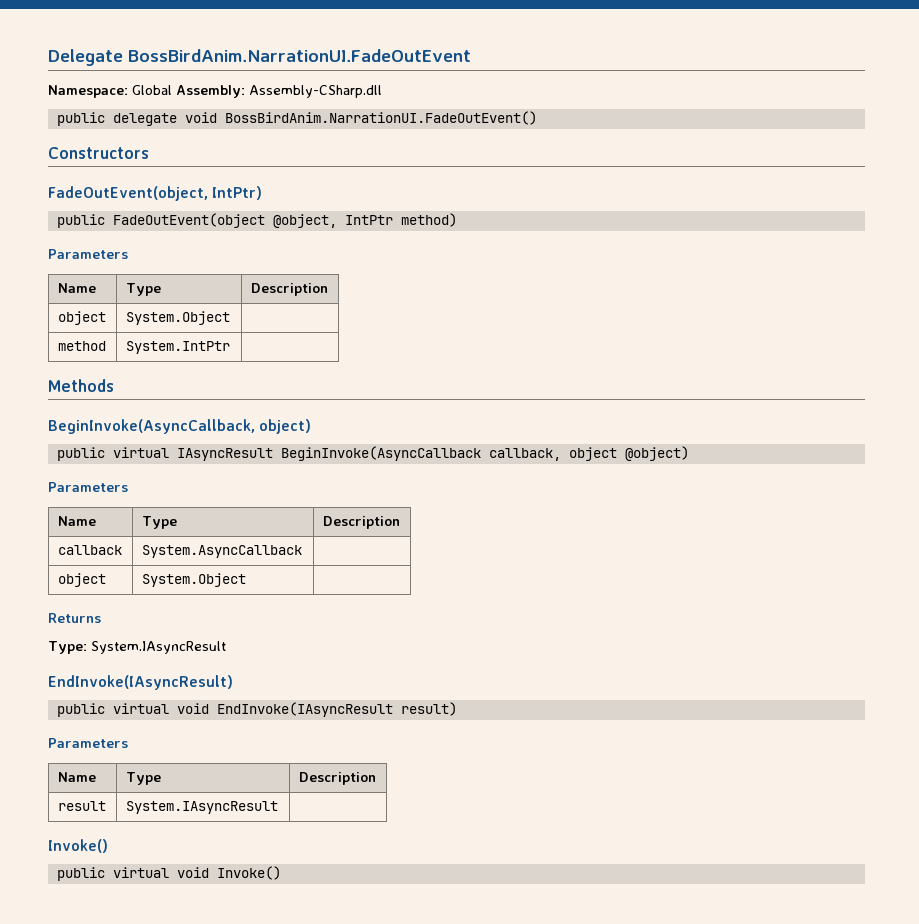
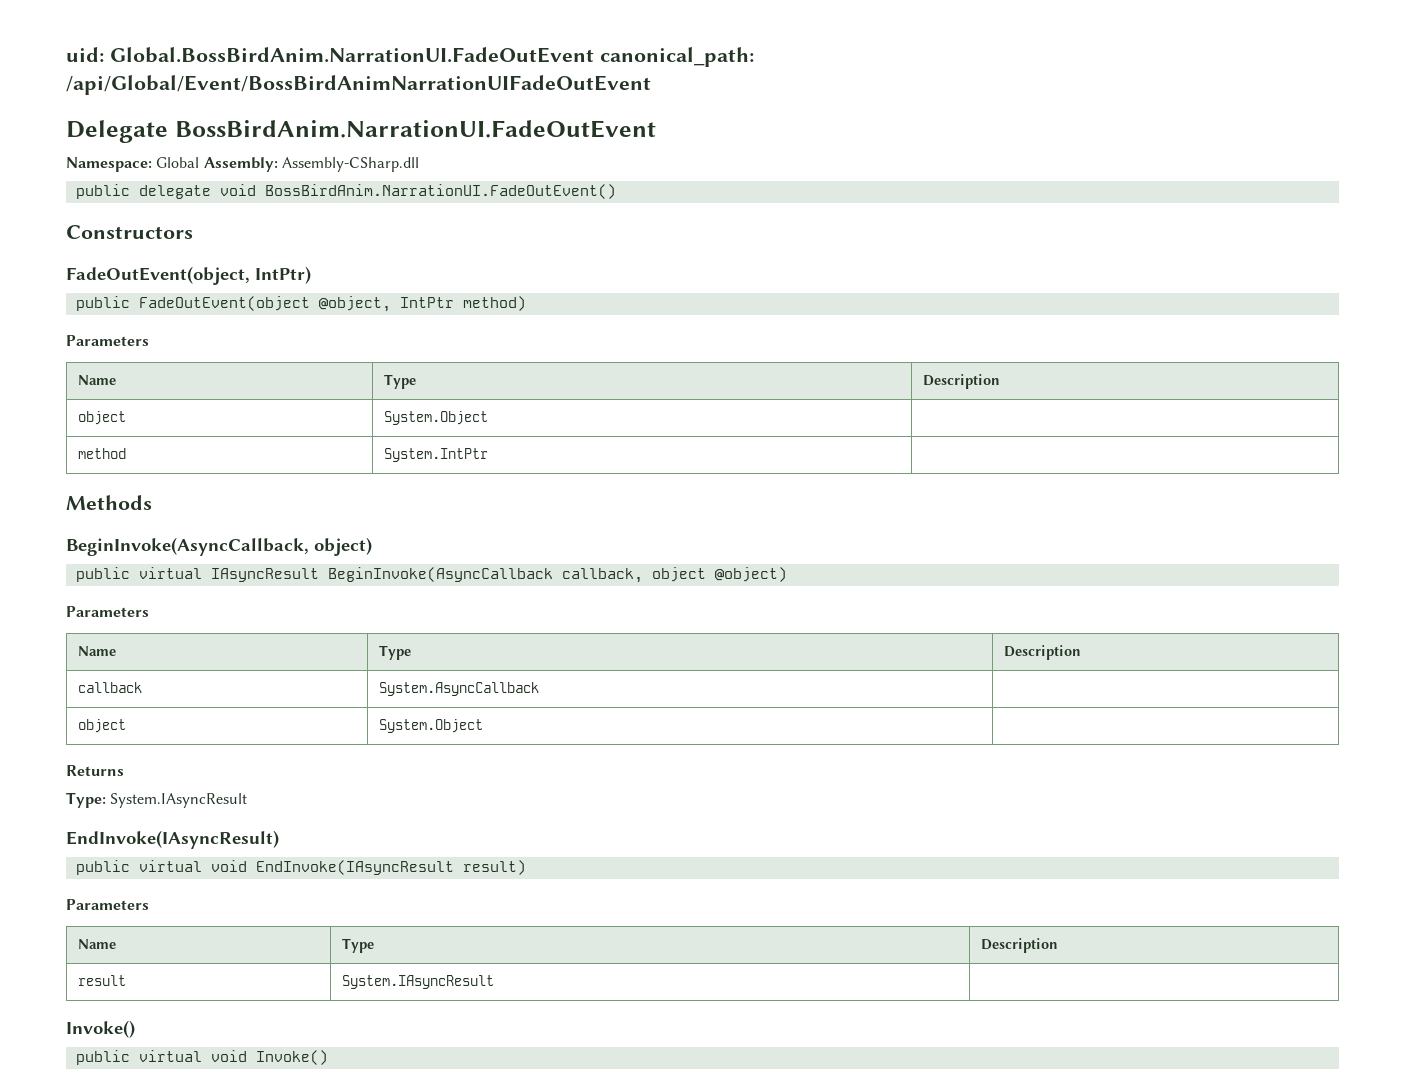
+ uid: Global.BossBirdAnim.NarrationUI.FadeOutEvent canonical_path: /api/Global/Event/BossBirdAnimNarrationUIFadeOutEvent

